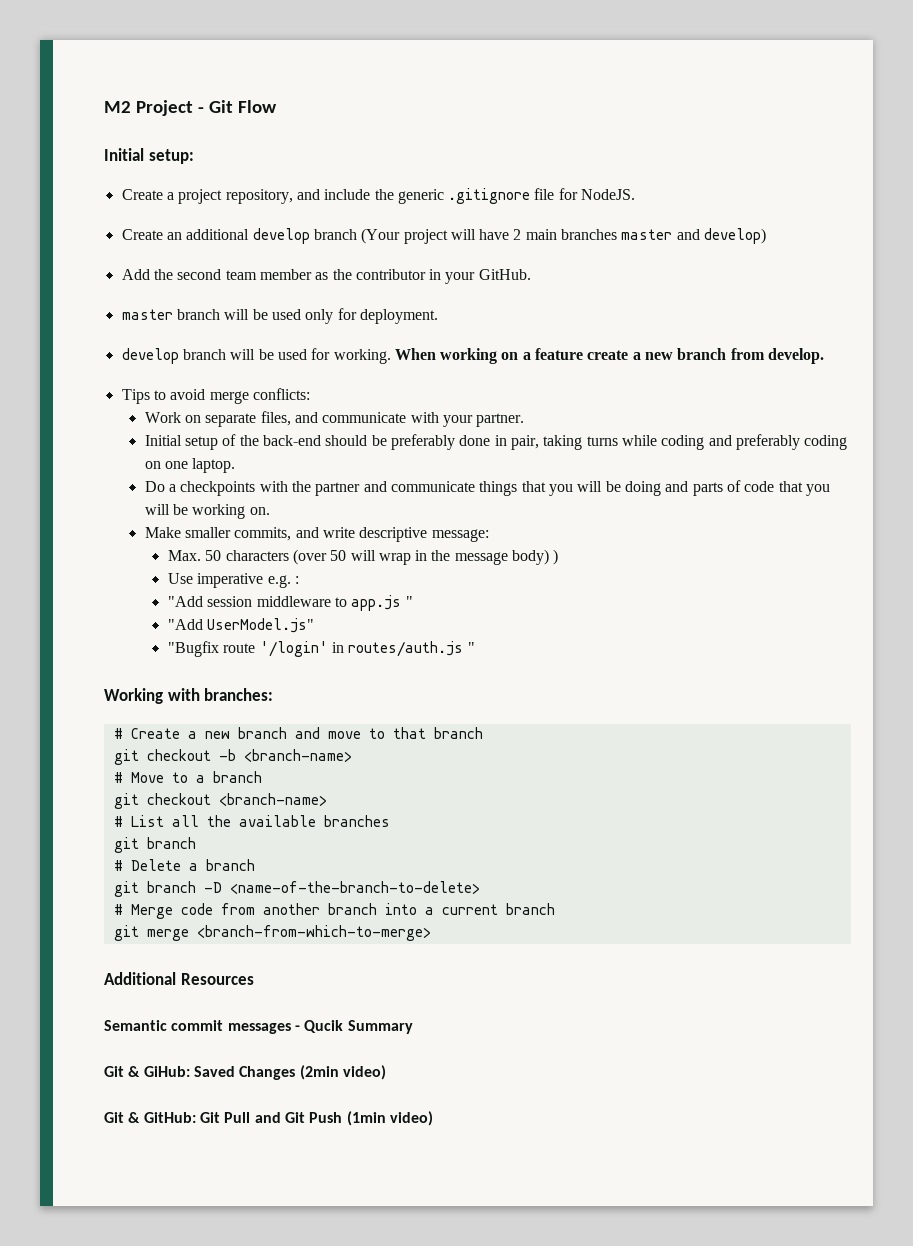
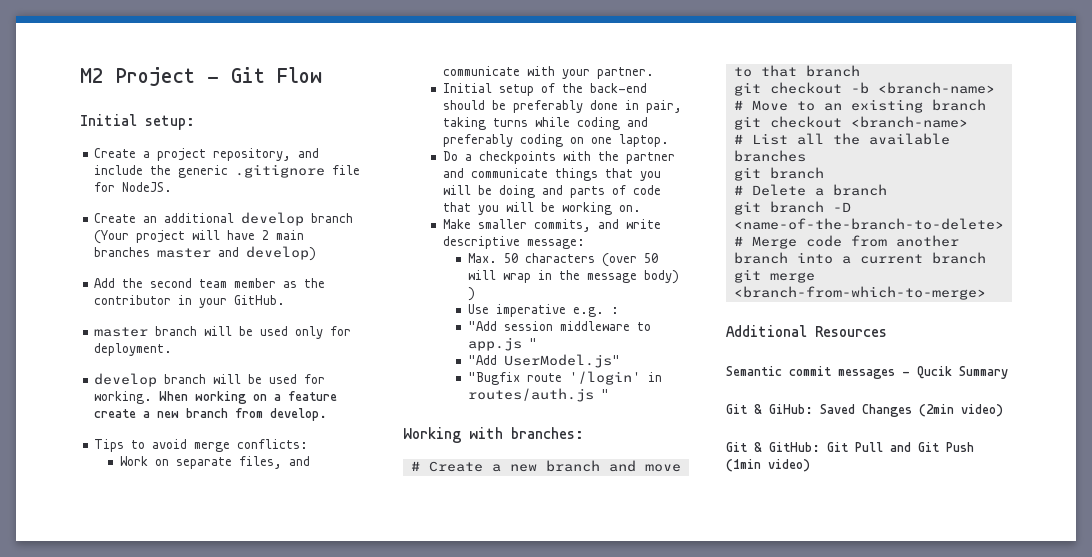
- # Move to a branch
+ # Move to an existing branch

